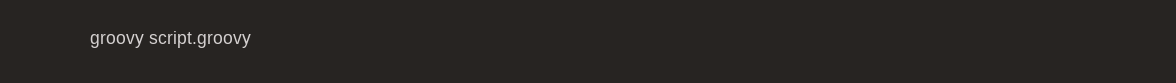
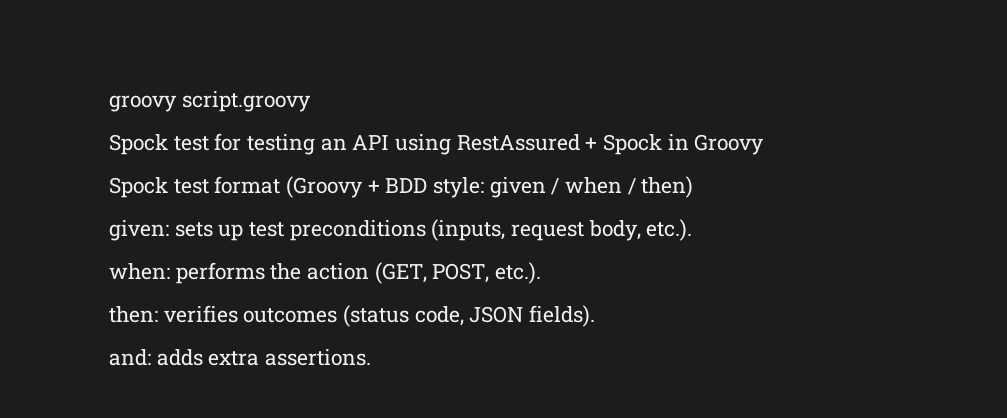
+ Spock test for testing an API using RestAssured + Spock in Groovy
+ Spock test format (Groovy + BDD style: given / when / then)
+ given: sets up test preconditions (inputs, request body, etc.).
+ when: performs the action (GET, POST, etc.).
+ then: verifies outcomes (status code, JSON fields).
+ and: adds extra assertions.

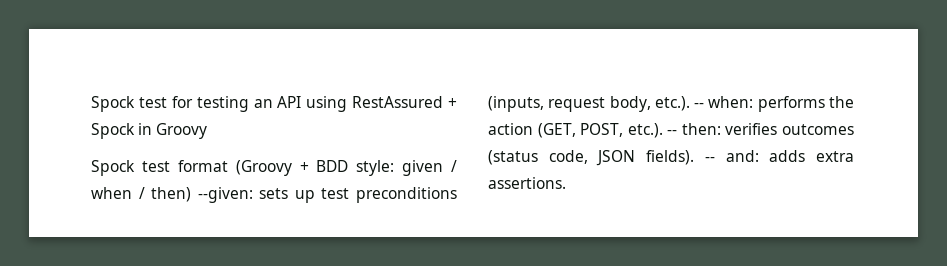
- groovy script.groovy
- Spock test format (Groovy + BDD style: given / when / then)
- given: sets up test preconditions (inputs, request body, etc.).
- when: performs the action (GET, POST, etc.).
- then: verifies outcomes (status code, JSON fields).
- and: adds extra assertions.
+ Spock test format (Groovy + BDD style: given / when / then) --given: sets up test preconditions (inputs, request body, etc.). -- when: performs the action (GET, POST, etc.). -- then: verifies outcomes (status code, JSON fields). -- and: adds extra assertions.

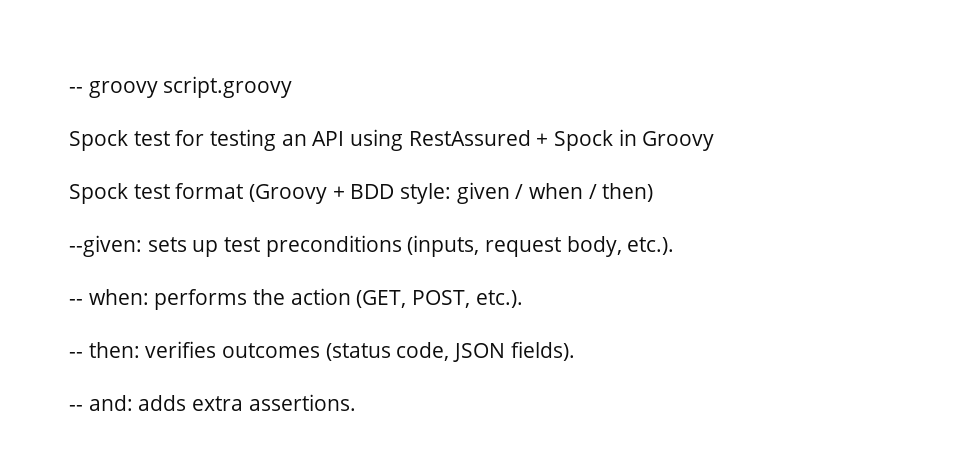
+ -- groovy script.groovy
- Spock test format (Groovy + BDD style: given / when / then) --given: sets up test preconditions (inputs, request body, etc.). -- when: performs the action (GET, POST, etc.). -- then: verifies outcomes (status code, JSON fields). -- and: adds extra assertions.
+ Spock test format (Groovy + BDD style: given / when / then)
+ --given: sets up test preconditions (inputs, request body, etc.).
+ -- when: performs the action (GET, POST, etc.).
+ -- then: verifies outcomes (status code, JSON fields).
+ -- and: adds extra assertions.

